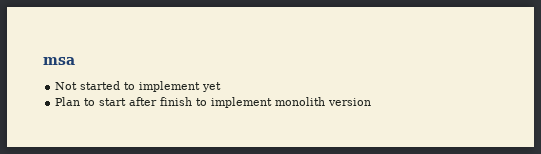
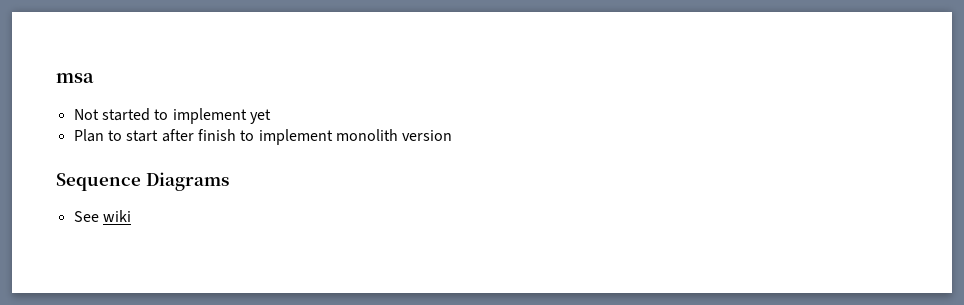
+ Sequence Diagrams
+ See wiki

